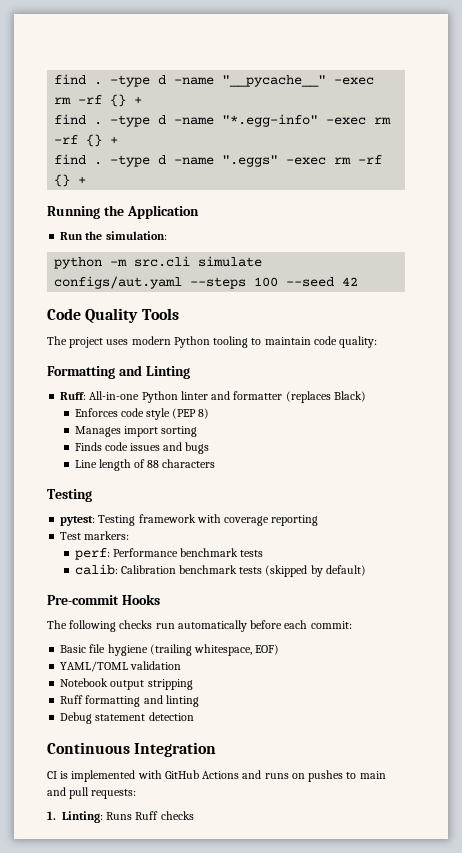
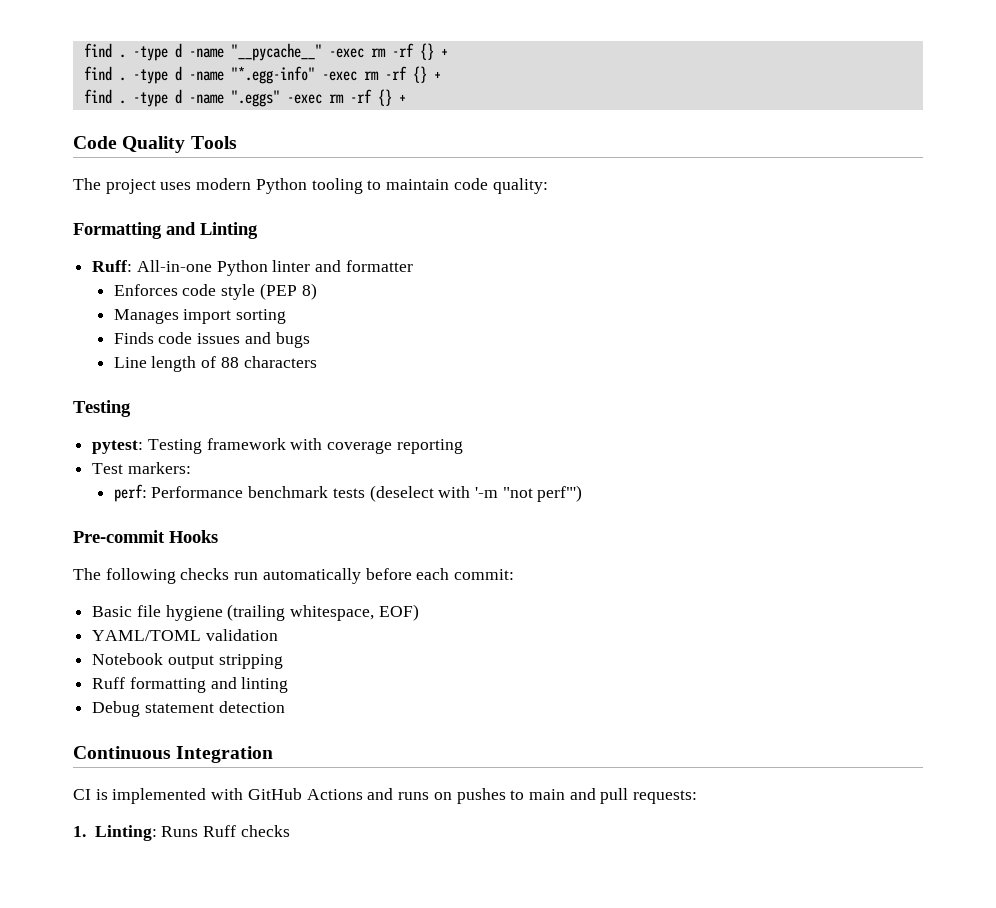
- Running the Application
- Run the simulation:
- python -m src.cli simulate configs/aut.yaml --steps 100 --seed 42
- Ruff: All-in-one Python linter and formatter (replaces Black)
+ Ruff: All-in-one Python linter and formatter
- perf: Performance benchmark tests
- calib: Calibration benchmark tests (skipped by default)
+ perf: Performance benchmark tests (deselect with '-m "not perf"')

